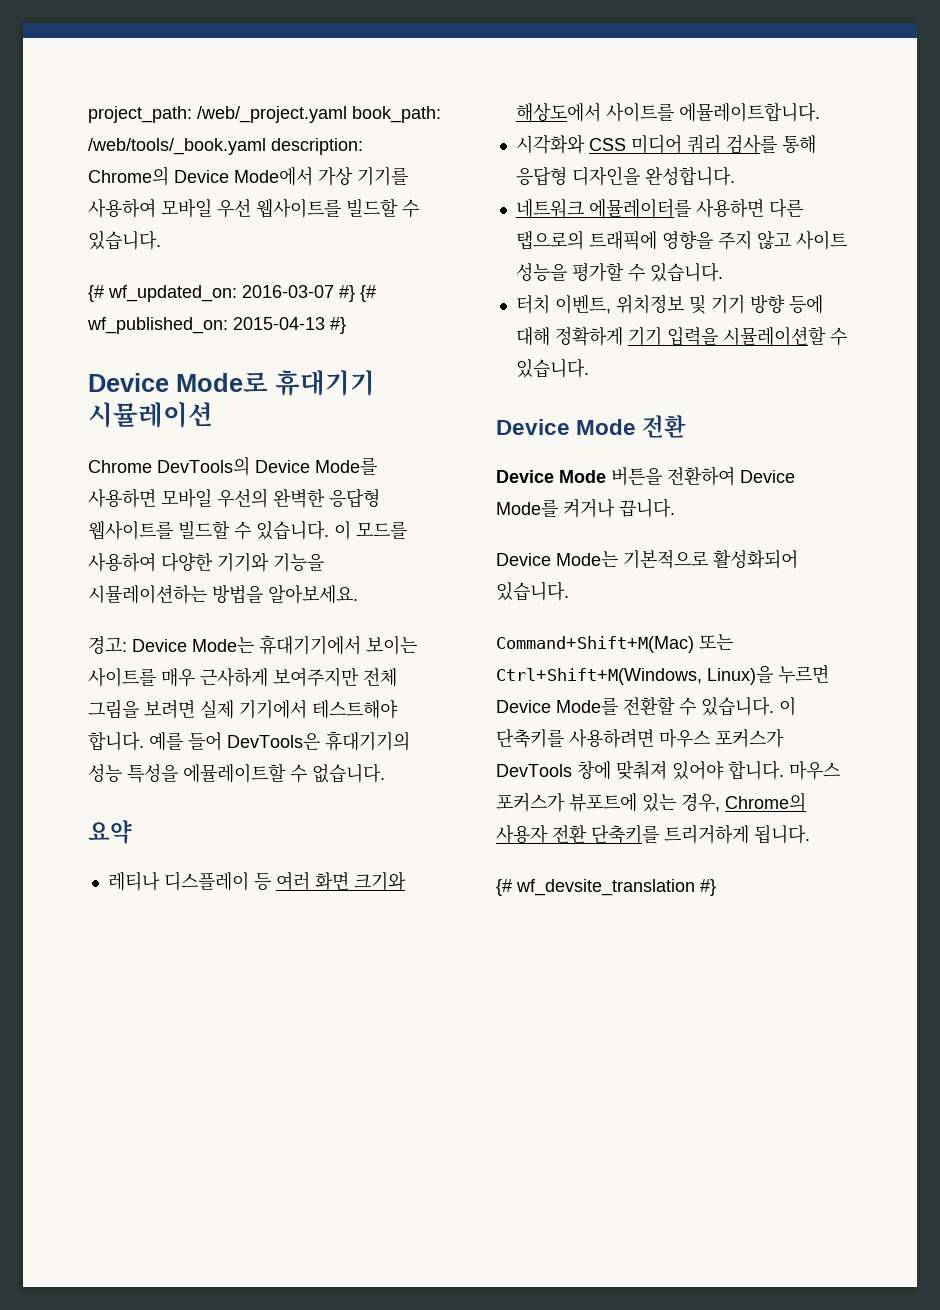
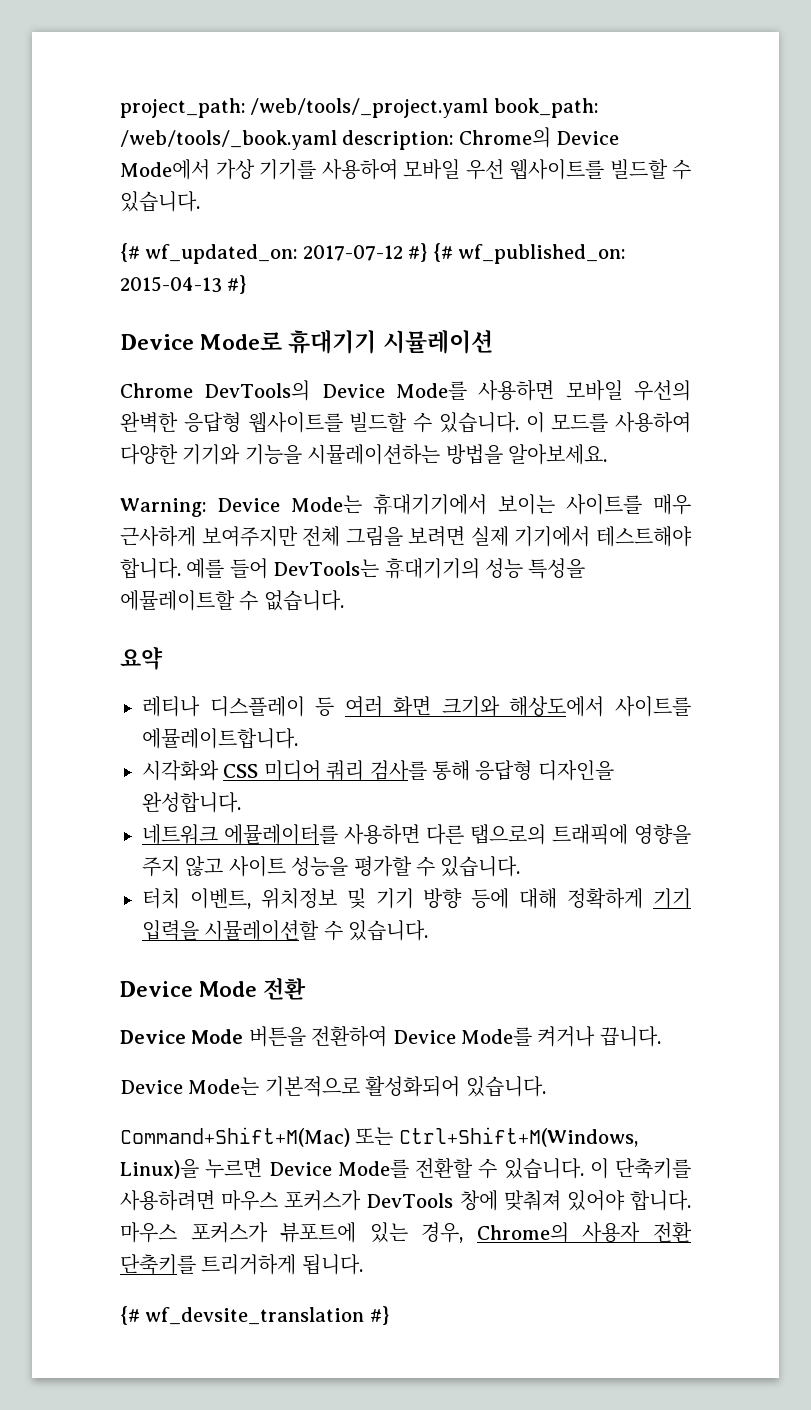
- project_path: /web/_project.yaml book_path: /web/tools/_book.yaml description: Chrome의 Device Mode에서 가상 기기를 사용하여 모바일 우선 웹사이트를 빌드할 수 있습니다.
+ project_path: /web/tools/_project.yaml book_path: /web/tools/_book.yaml description: Chrome의 Device Mode에서 가상 기기를 사용하여 모바일 우선 웹사이트를 빌드할 수 있습니다.
- {# wf_updated_on: 2016-03-07 #} {# wf_published_on: 2015-04-13 #}
+ {# wf_updated_on: 2017-07-12 #} {# wf_published_on: 2015-04-13 #}
- 경고: Device Mode는 휴대기기에서 보이는 사이트를 매우 근사하게 보여주지만 전체 그림을 보려면 실제 기기에서 테스트해야 합니다.
+ Warning: Device Mode는 휴대기기에서 보이는 사이트를 매우 근사하게 보여주지만 전체 그림을 보려면 실제 기기에서 테스트해야 합니다.
- 예를 들어 DevTools은 휴대기기의 성능 특성을 에뮬레이트할 수 없습니다.
+ 예를 들어 DevTools는 휴대기기의 성능 특성을 에뮬레이트할 수 없습니다.

